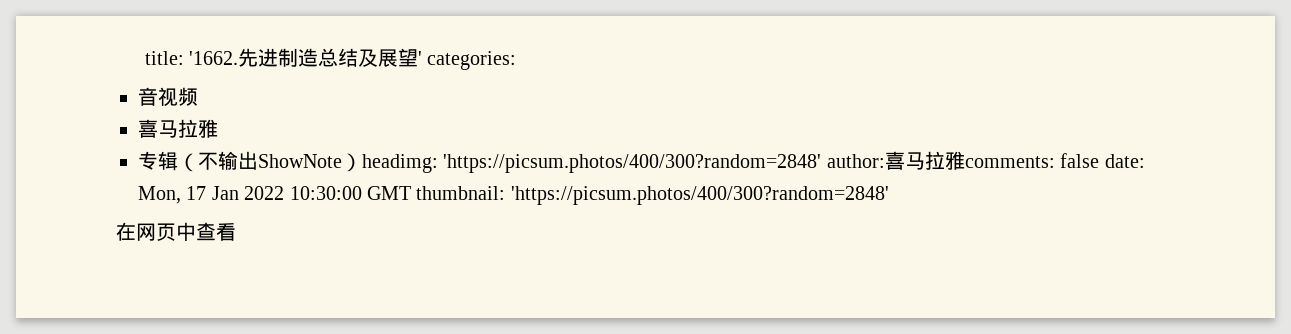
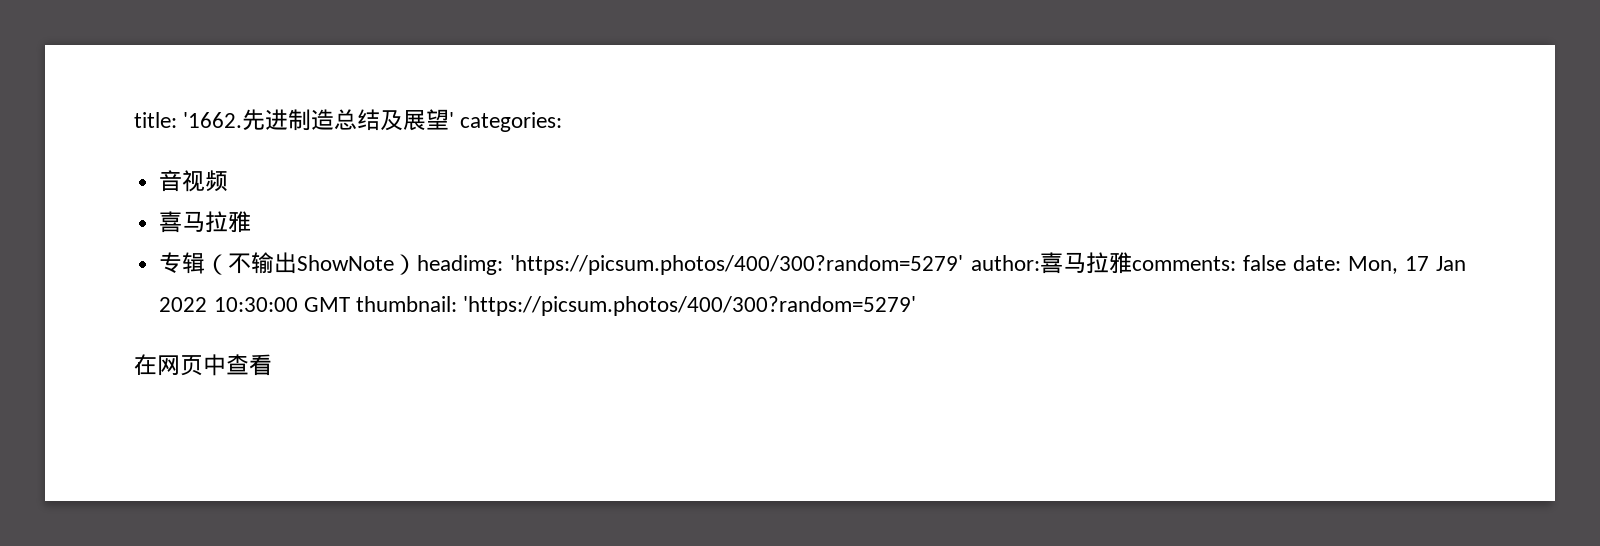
- 专辑（不输出ShowNote）headimg: 'https://picsum.photos/400/300?random=2848' author:喜马拉雅comments: false date: Mon, 17 Jan 2022 10:30:00 GMT thumbnail: 'https://picsum.photos/400/300?random=2848'
+ 专辑（不输出ShowNote）headimg: 'https://picsum.photos/400/300?random=5279' author:喜马拉雅comments: false date: Mon, 17 Jan 2022 10:30:00 GMT thumbnail: 'https://picsum.photos/400/300?random=5279'

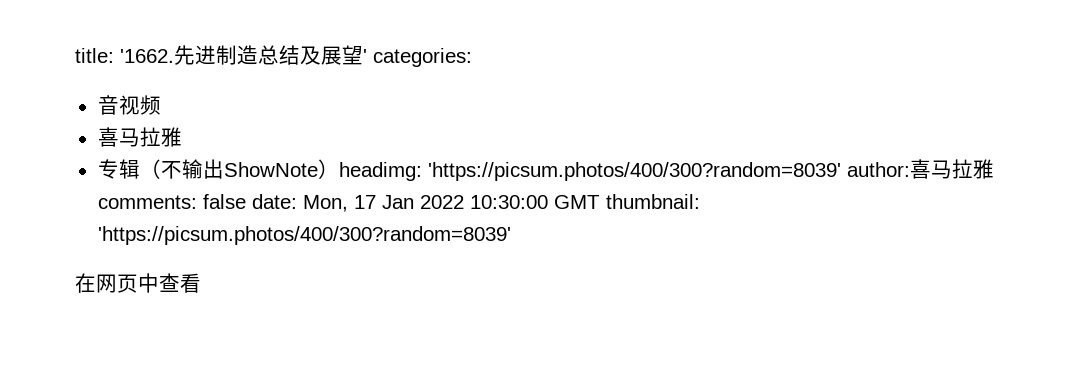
- 专辑（不输出ShowNote）headimg: 'https://picsum.photos/400/300?random=5279' author:喜马拉雅comments: false date: Mon, 17 Jan 2022 10:30:00 GMT thumbnail: 'https://picsum.photos/400/300?random=5279'
+ 专辑（不输出ShowNote）headimg: 'https://picsum.photos/400/300?random=8039' author:喜马拉雅comments: false date: Mon, 17 Jan 2022 10:30:00 GMT thumbnail: 'https://picsum.photos/400/300?random=8039'

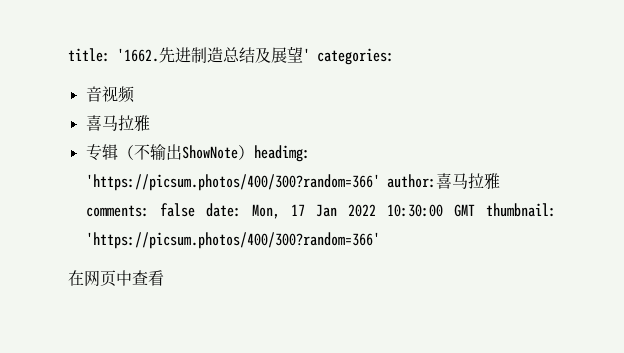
- 专辑（不输出ShowNote）headimg: 'https://picsum.photos/400/300?random=8039' author:喜马拉雅comments: false date: Mon, 17 Jan 2022 10:30:00 GMT thumbnail: 'https://picsum.photos/400/300?random=8039'
+ 专辑（不输出ShowNote）headimg: 'https://picsum.photos/400/300?random=366' author:喜马拉雅comments: false date: Mon, 17 Jan 2022 10:30:00 GMT thumbnail: 'https://picsum.photos/400/300?random=366'

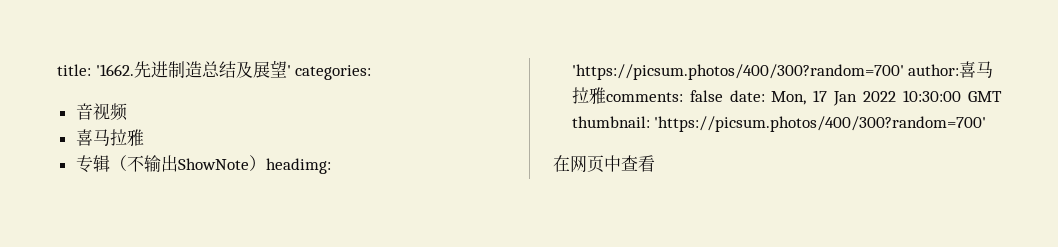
- 专辑（不输出ShowNote）headimg: 'https://picsum.photos/400/300?random=366' author:喜马拉雅comments: false date: Mon, 17 Jan 2022 10:30:00 GMT thumbnail: 'https://picsum.photos/400/300?random=366'
+ 专辑（不输出ShowNote）headimg: 'https://picsum.photos/400/300?random=700' author:喜马拉雅comments: false date: Mon, 17 Jan 2022 10:30:00 GMT thumbnail: 'https://picsum.photos/400/300?random=700'

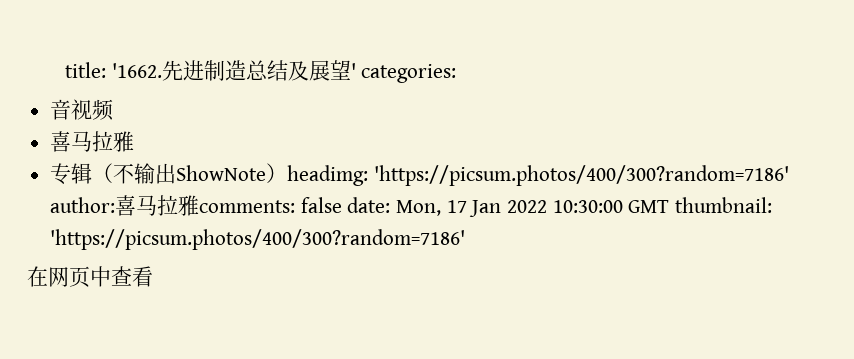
- 专辑（不输出ShowNote）headimg: 'https://picsum.photos/400/300?random=700' author:喜马拉雅comments: false date: Mon, 17 Jan 2022 10:30:00 GMT thumbnail: 'https://picsum.photos/400/300?random=700'
+ 专辑（不输出ShowNote）headimg: 'https://picsum.photos/400/300?random=7186' author:喜马拉雅comments: false date: Mon, 17 Jan 2022 10:30:00 GMT thumbnail: 'https://picsum.photos/400/300?random=7186'

